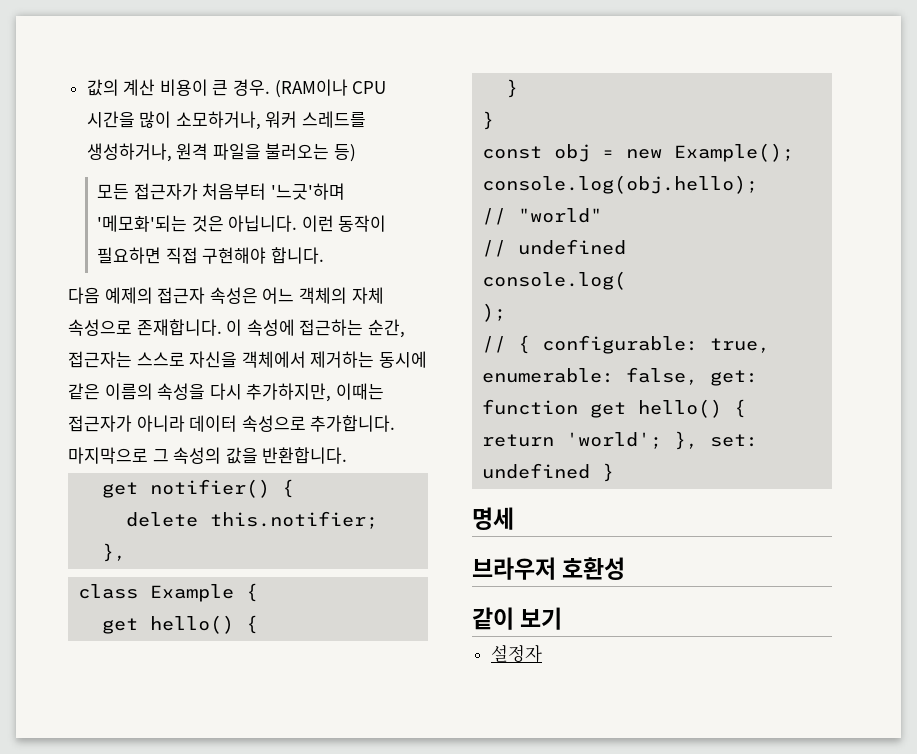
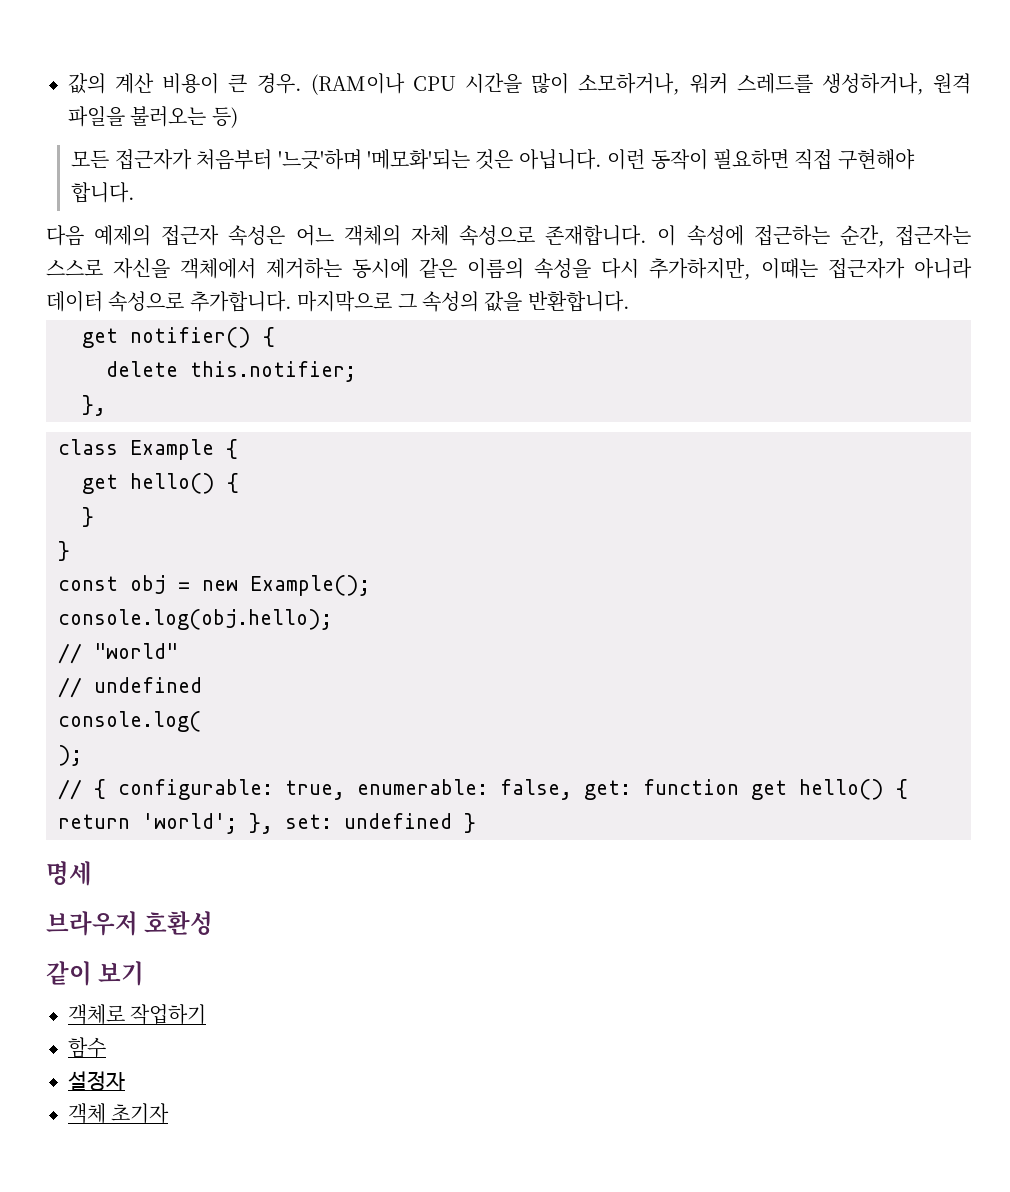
+ 객체로 작업하기
+ 함수
+ 객체 초기자

